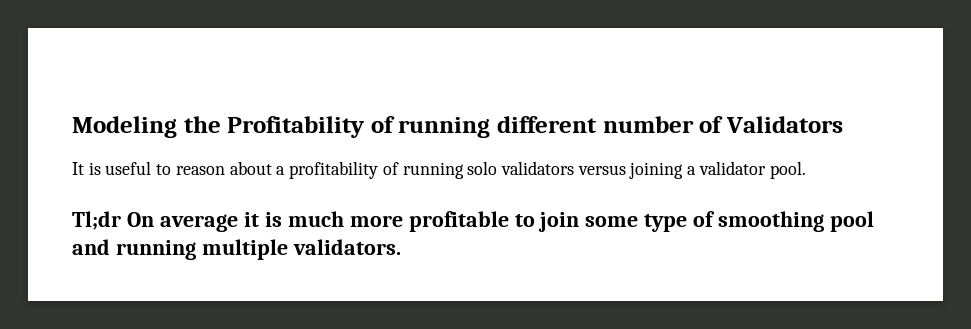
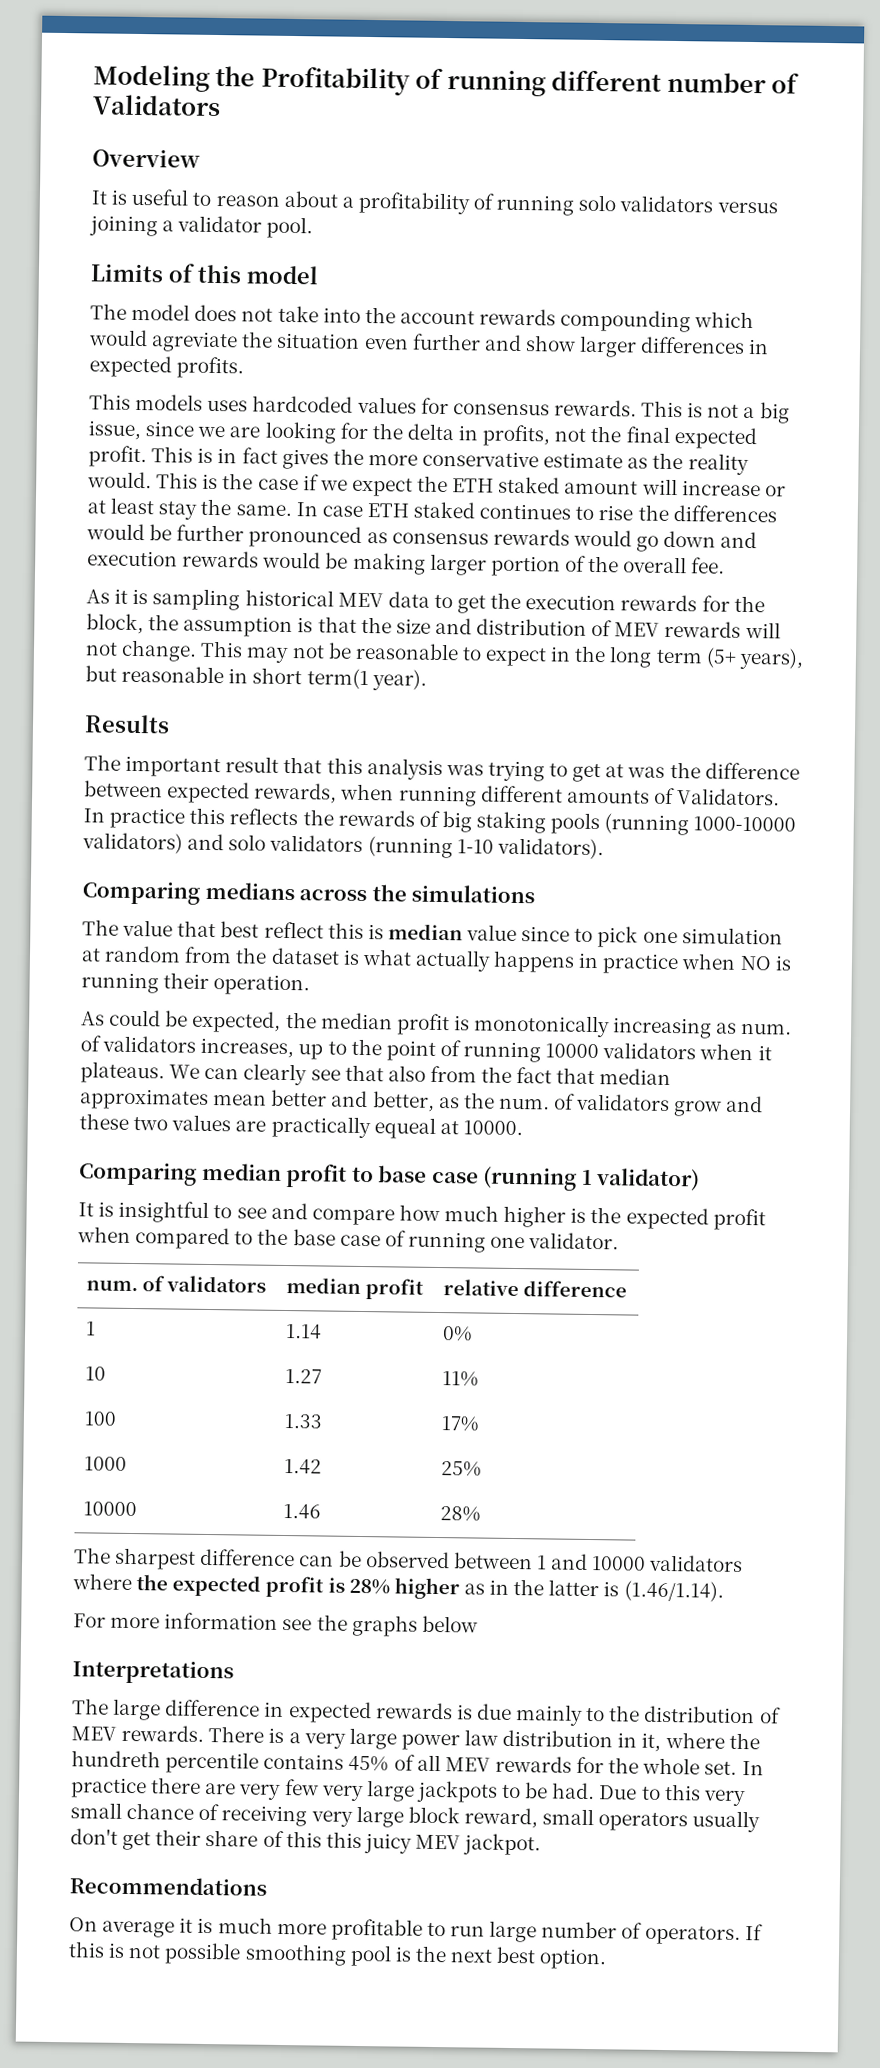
+ Overview
- Tl;dr On average it is much more profitable to join some type of smoothing pool and running multiple validators.
+ Limits of this model
+ The model does not take into the account rewards compounding which would agreviate the situation even further and show larger differences in expected profits.
+ This models uses hardcoded values for consensus rewards. This is not a big issue, since we are looking for the delta in profits, not the final expected profit. This is in fact gives the more conservative estimate as the reality would. This is the case if we expect the ETH staked amount will increase or at least stay the same. In case ETH staked continues to rise the differences would be further pronounced as consensus rewards would go down and execution rewards would be making larger portion of the overall fee.
+ As it is sampling historical MEV data to get the execution rewards for the block, the assumption is that the size and distribution of MEV rewards will not change. This may not be reasonable to expect in the long term (5+ years), but reasonable in short term(1 year).
+ Results
+ The important result that this analysis was trying to get at was the difference between expected rewards, when running different amounts of Validators. In practice this reflects the rewards of big staking pools (running 1000-10000 validators) and solo validators (running 1-10 validators).
+ Comparing medians across the simulations
+ The value that best reflect this is median value since to pick one simulation at random from the dataset is what actually happens in practice when NO is running their operation.
+ As could be expected, the median profit is monotonically increasing as num. of validators increases, up to the point of running 10000 validators when it plateaus. We can clearly see that also from the fact that median approximates mean better and better, as the num. of validators grow and these two values are practically equeal at 10000.
+ Comparing median profit to base case (running 1 validator)
+ It is insightful to see and compare how much higher is the expected profit when compared to the base case of running one validator.
+ num. of validators | median profit | relative difference
+ 1 | 1.14 | 0%
+ 10 | 1.27 | 11%
+ 100 | 1.33 | 17%
+ 1000 | 1.42 | 25%
+ 10000 | 1.46 | 28%
+ The sharpest difference can be observed between 1 and 10000 validators where the expected profit is 28% higher as in the latter is (1.46/1.14).
+ For more information see the graphs below
+ Interpretations
+ The large difference in expected rewards is due mainly to the distribution of MEV rewards. There is a very large power law distribution in it, where the hundreth percentile contains 45% of all MEV rewards for the whole set. In practice there are very few very large jackpots to be had. Due to this very small chance of receiving very large block reward, small operators usually don't get their share of this this juicy MEV jackpot.
+ Recommendations
+ On average it is much more profitable to run large number of operators. If this is not possible smoothing pool is the next best option.

